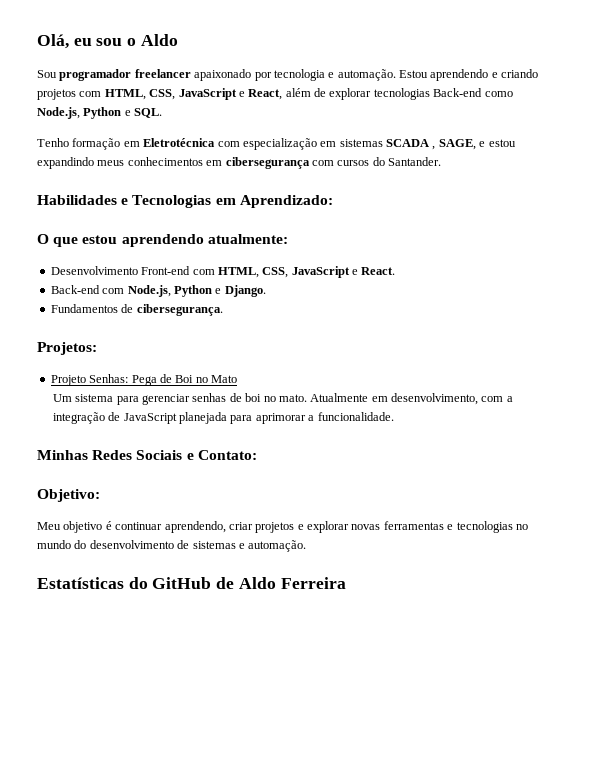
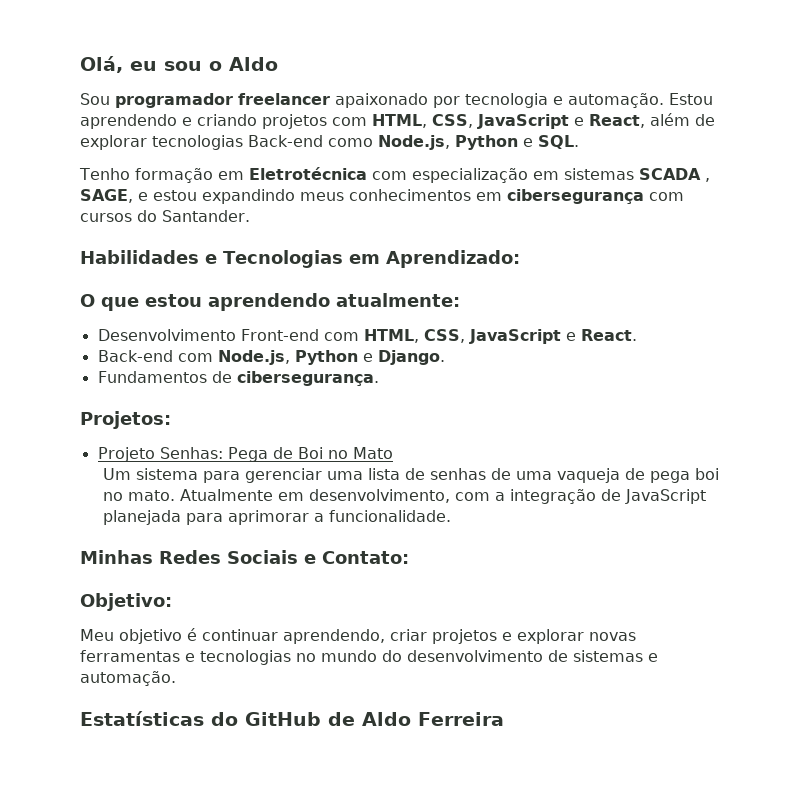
- Um sistema para gerenciar senhas de boi no mato.
+ Um sistema para gerenciar uma lista de senhas de uma vaqueja de pega boi no mato.

